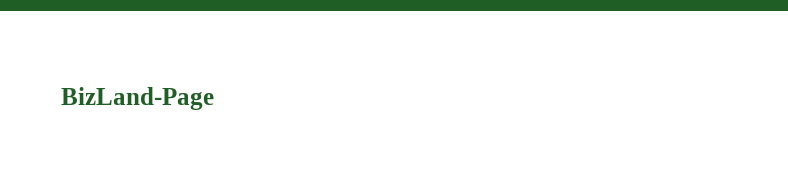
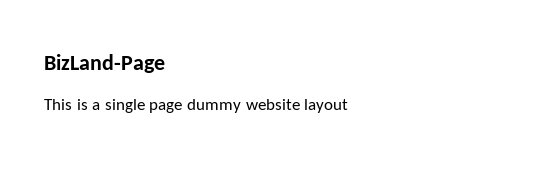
+ This is a single page dummy website layout

